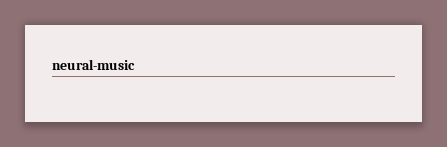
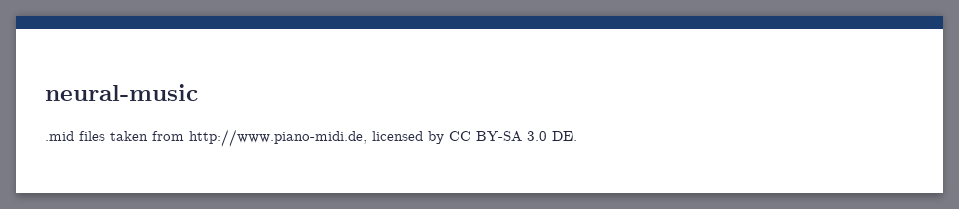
+ .mid files taken from http://www.piano-midi.de, licensed by CC BY-SA 3.0 DE.

